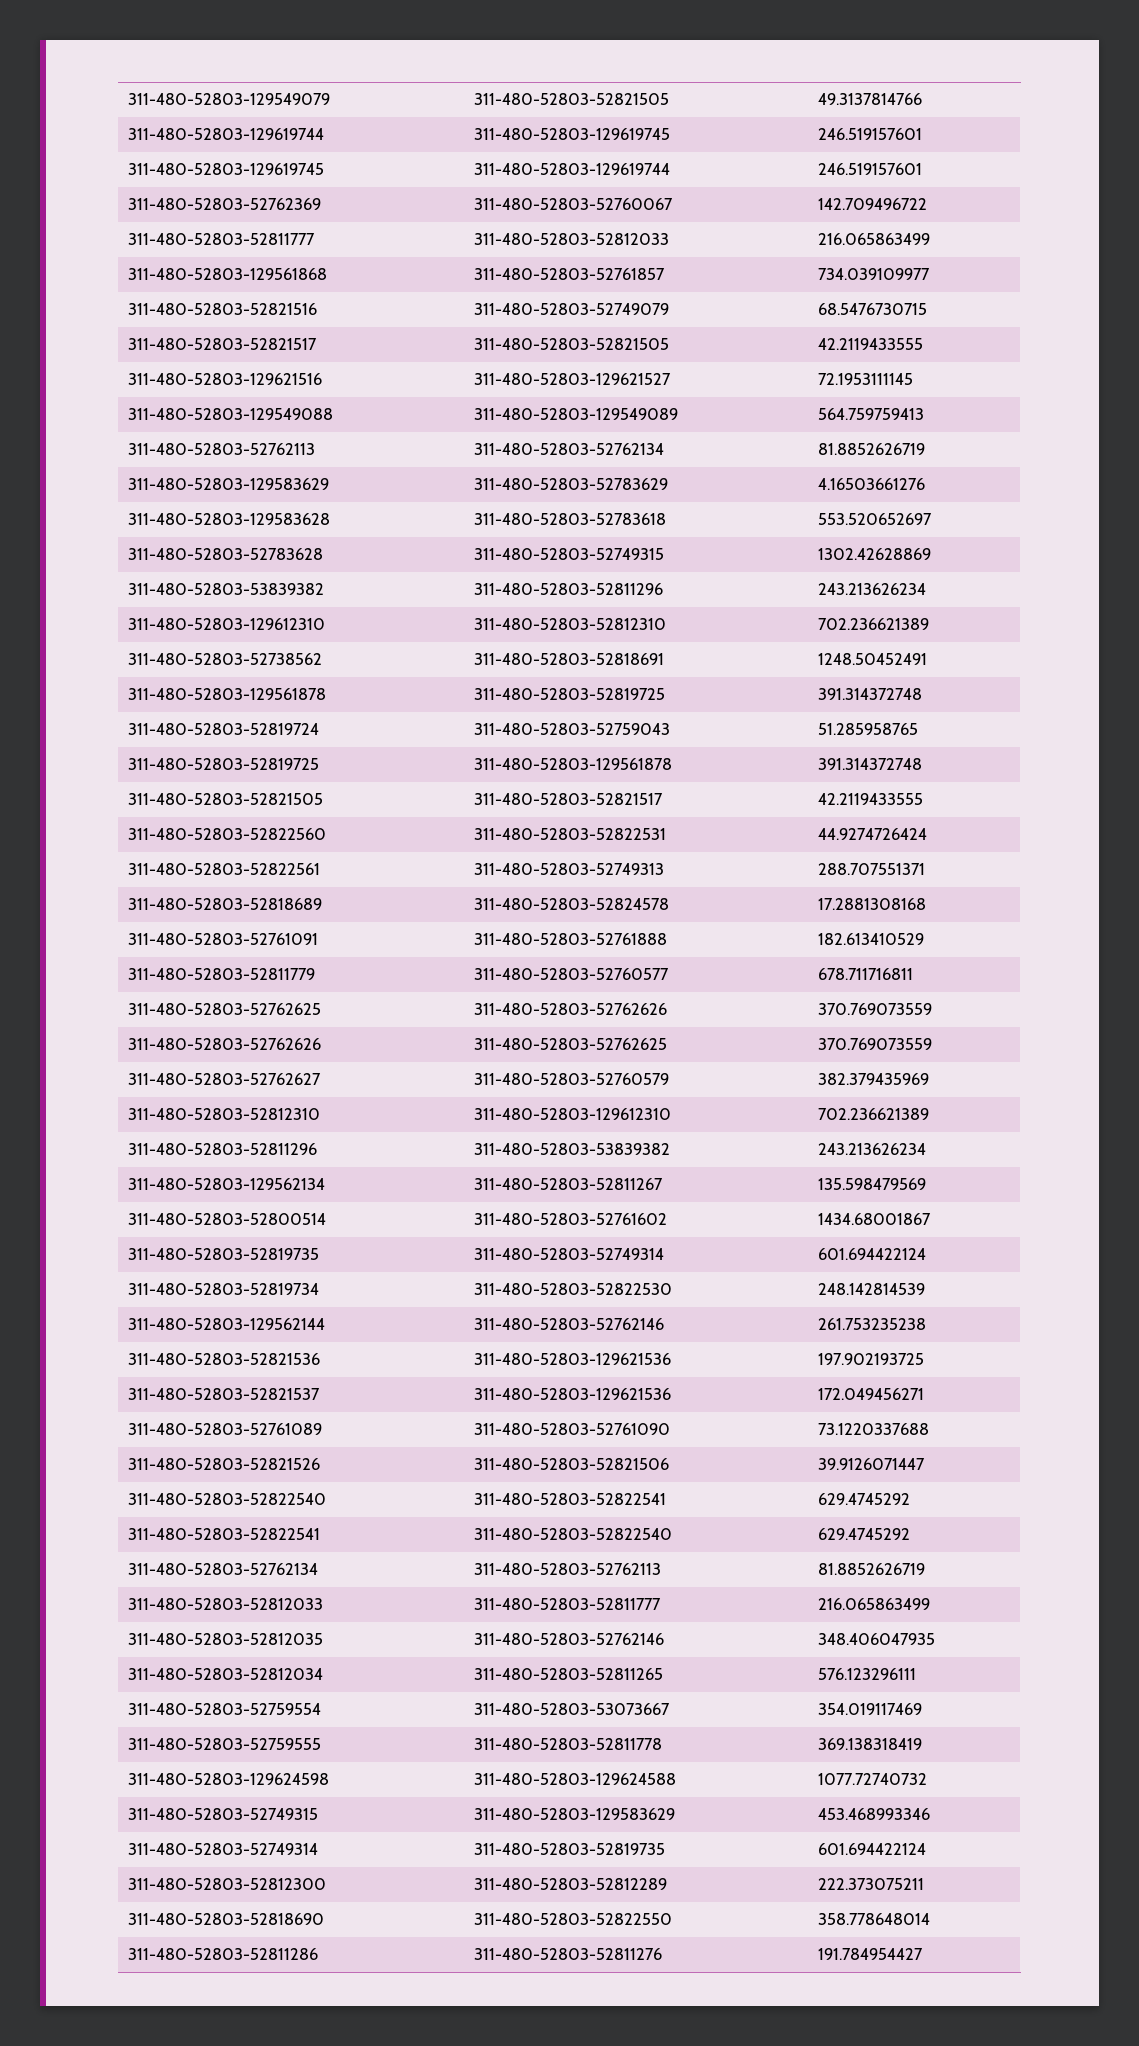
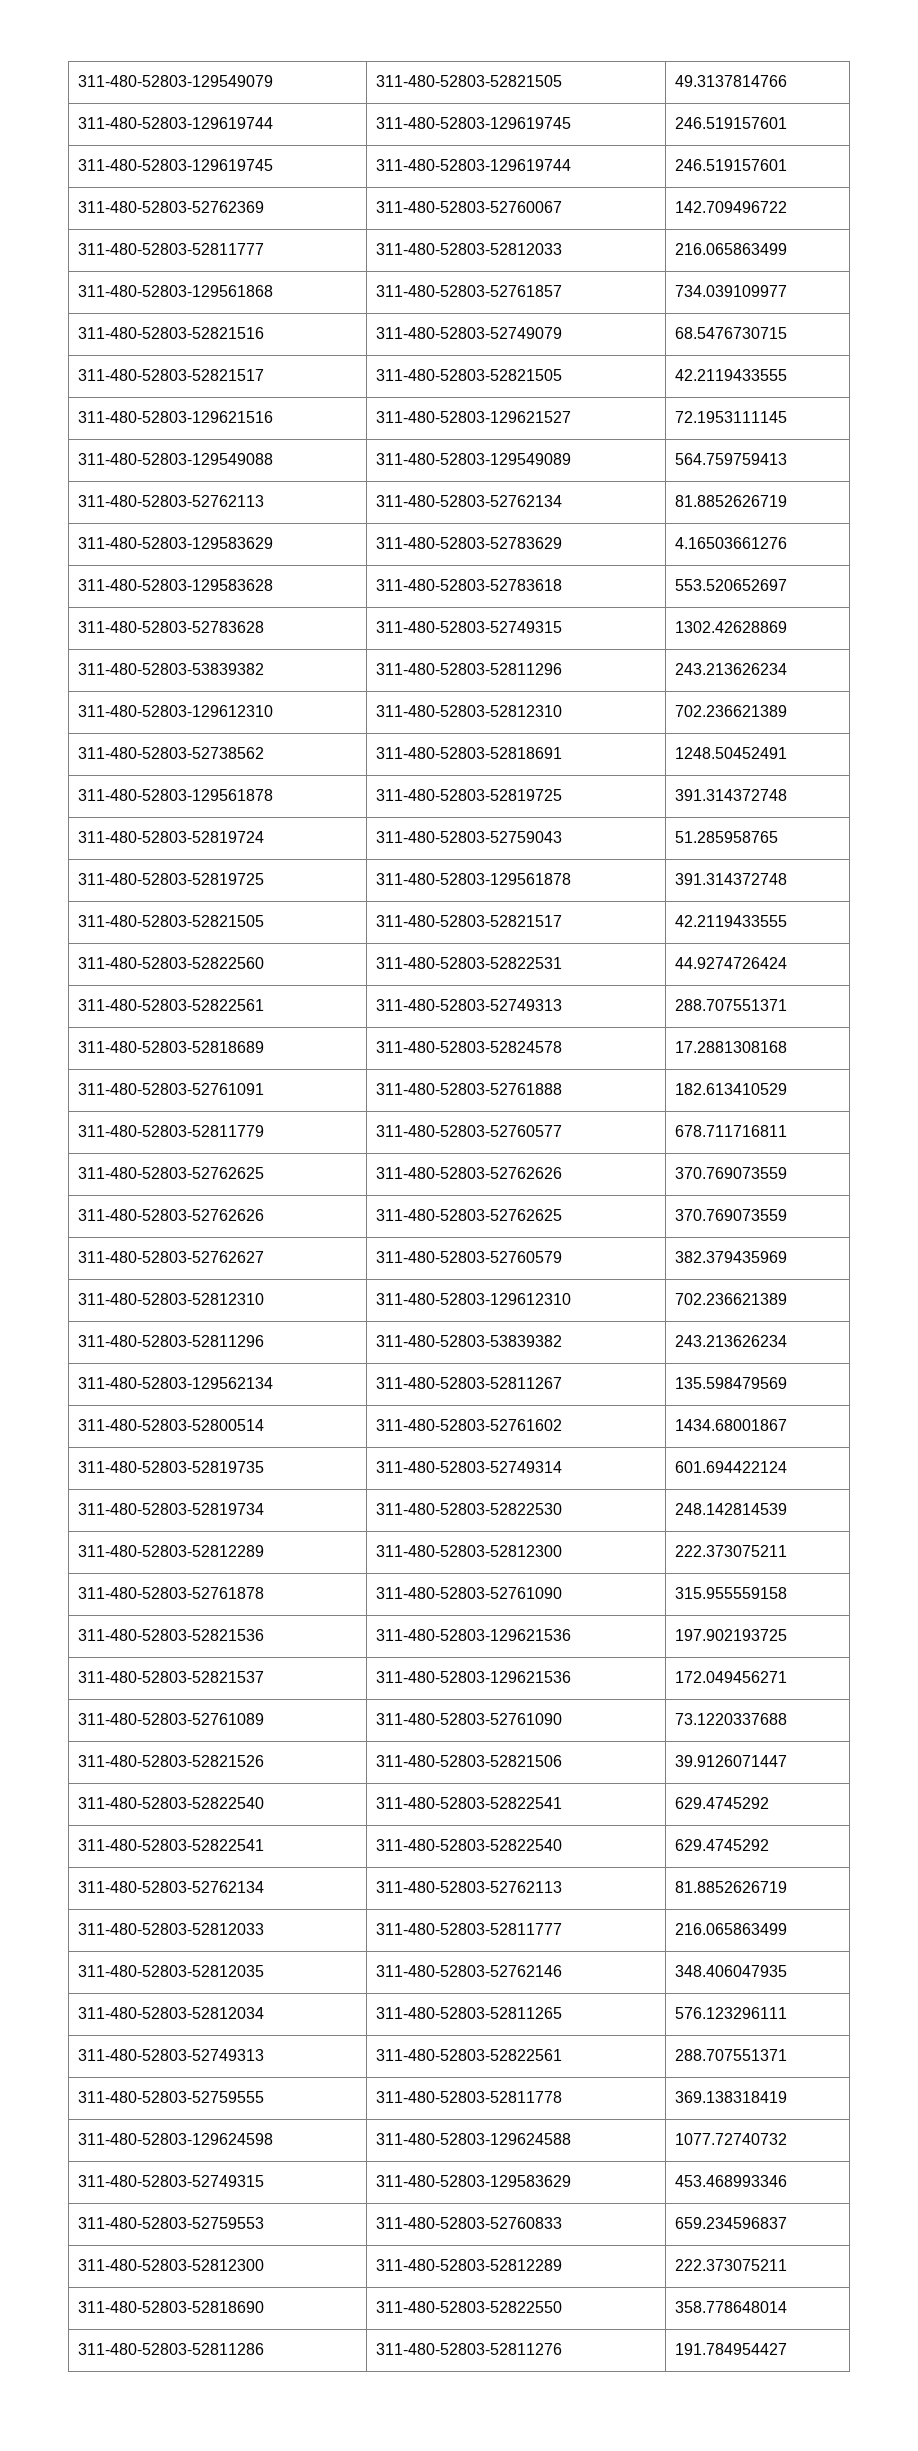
- 311-480-52803-129562144 | 311-480-52803-52762146 | 261.753235238
+ 311-480-52803-52812289 | 311-480-52803-52812300 | 222.373075211
+ 311-480-52803-52761878 | 311-480-52803-52761090 | 315.955559158
- 311-480-52803-52759554 | 311-480-52803-53073667 | 354.019117469
+ 311-480-52803-52749313 | 311-480-52803-52822561 | 288.707551371
- 311-480-52803-52749314 | 311-480-52803-52819735 | 601.694422124
+ 311-480-52803-52759553 | 311-480-52803-52760833 | 659.234596837

